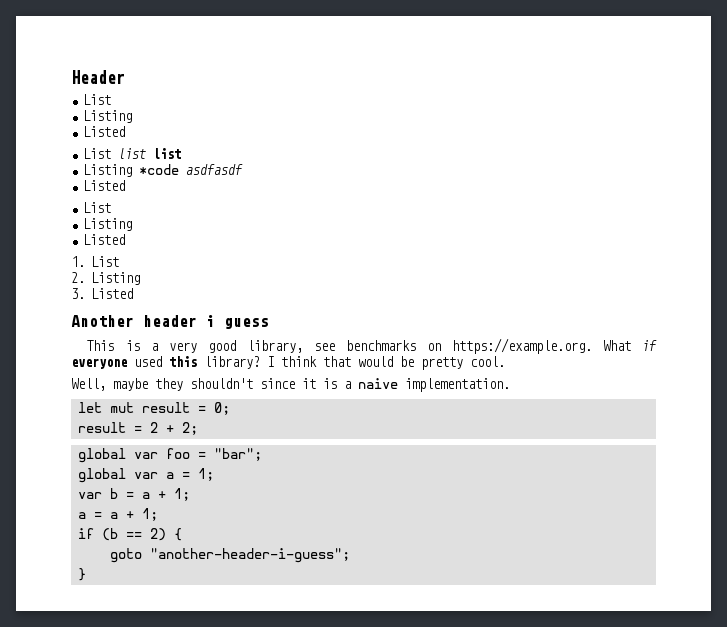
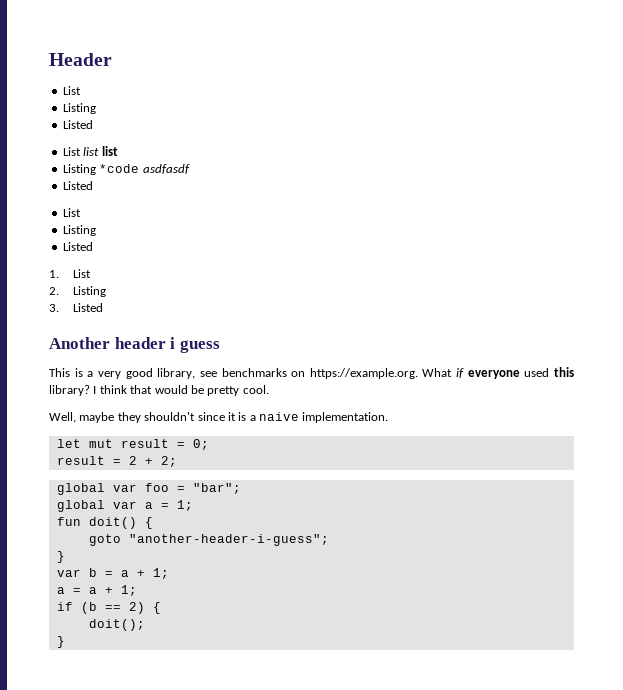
+ fun doit() {
+ goto "another-header-i-guess";
+ }
- goto "another-header-i-guess";
+ doit();

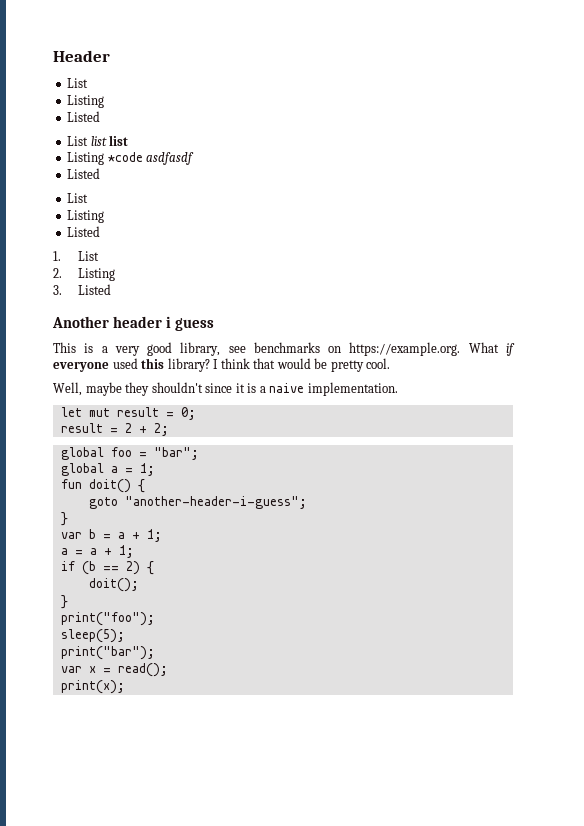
- global var foo = "bar";
+ global foo = "bar";
- global var a = 1;
+ global a = 1;
+ print("foo");
+ sleep(5);
+ print("bar");
+ var x = read();
+ print(x);

